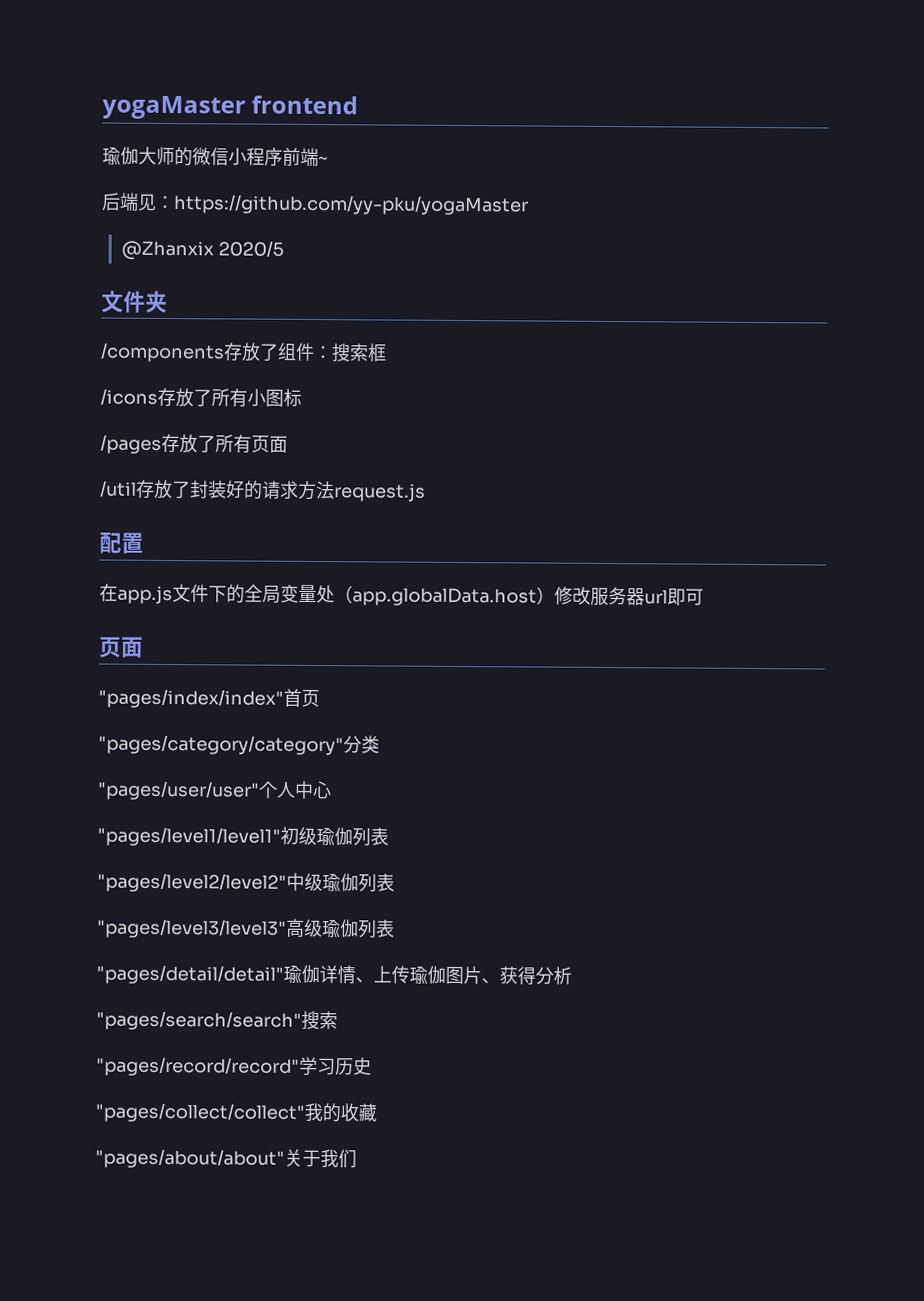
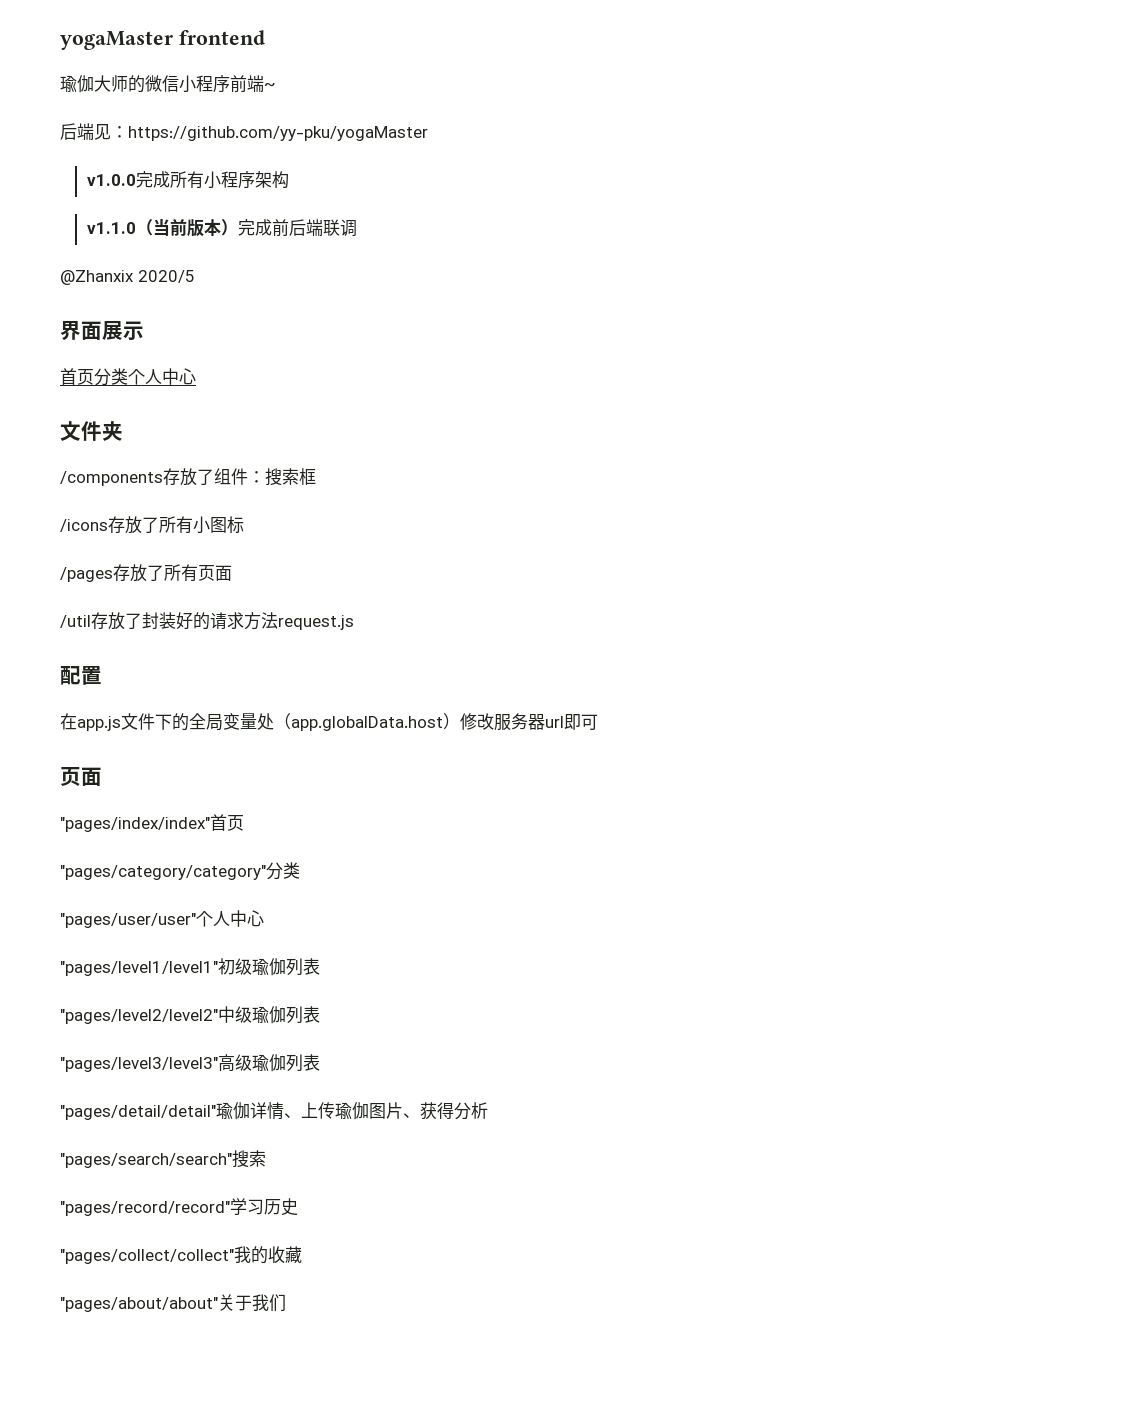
+ v1.0.0完成所有小程序架构
+ v1.1.0（当前版本）完成前后端联调
  @Zhanxix 2020/5
+ 界面展示
+ 首页分类个人中心

